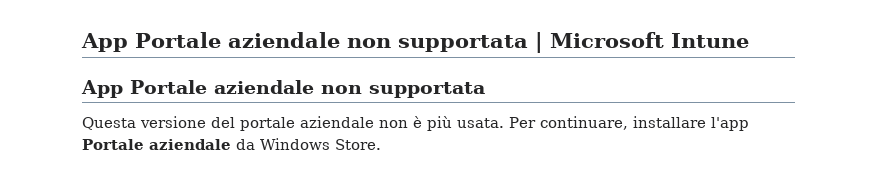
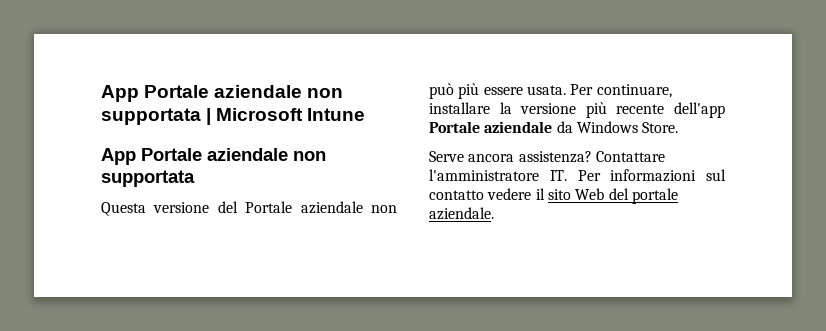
- Questa versione del portale aziendale non è più usata.
+ Questa versione del Portale aziendale non può più essere usata.
- Per continuare, installare l'app Portale aziendale da Windows Store.
+ Per continuare, installare la versione più recente dell'app Portale aziendale da Windows Store.
+ Serve ancora assistenza? Contattare l'amministratore IT. Per informazioni sul contatto vedere il sito Web del portale aziendale.

